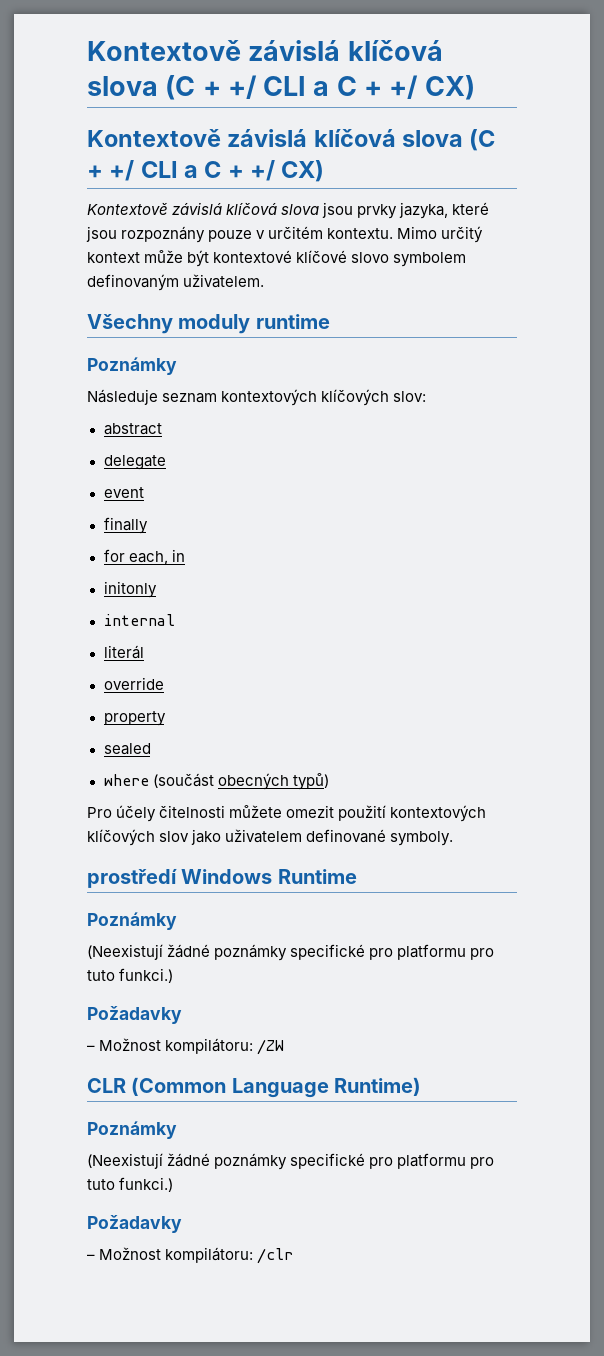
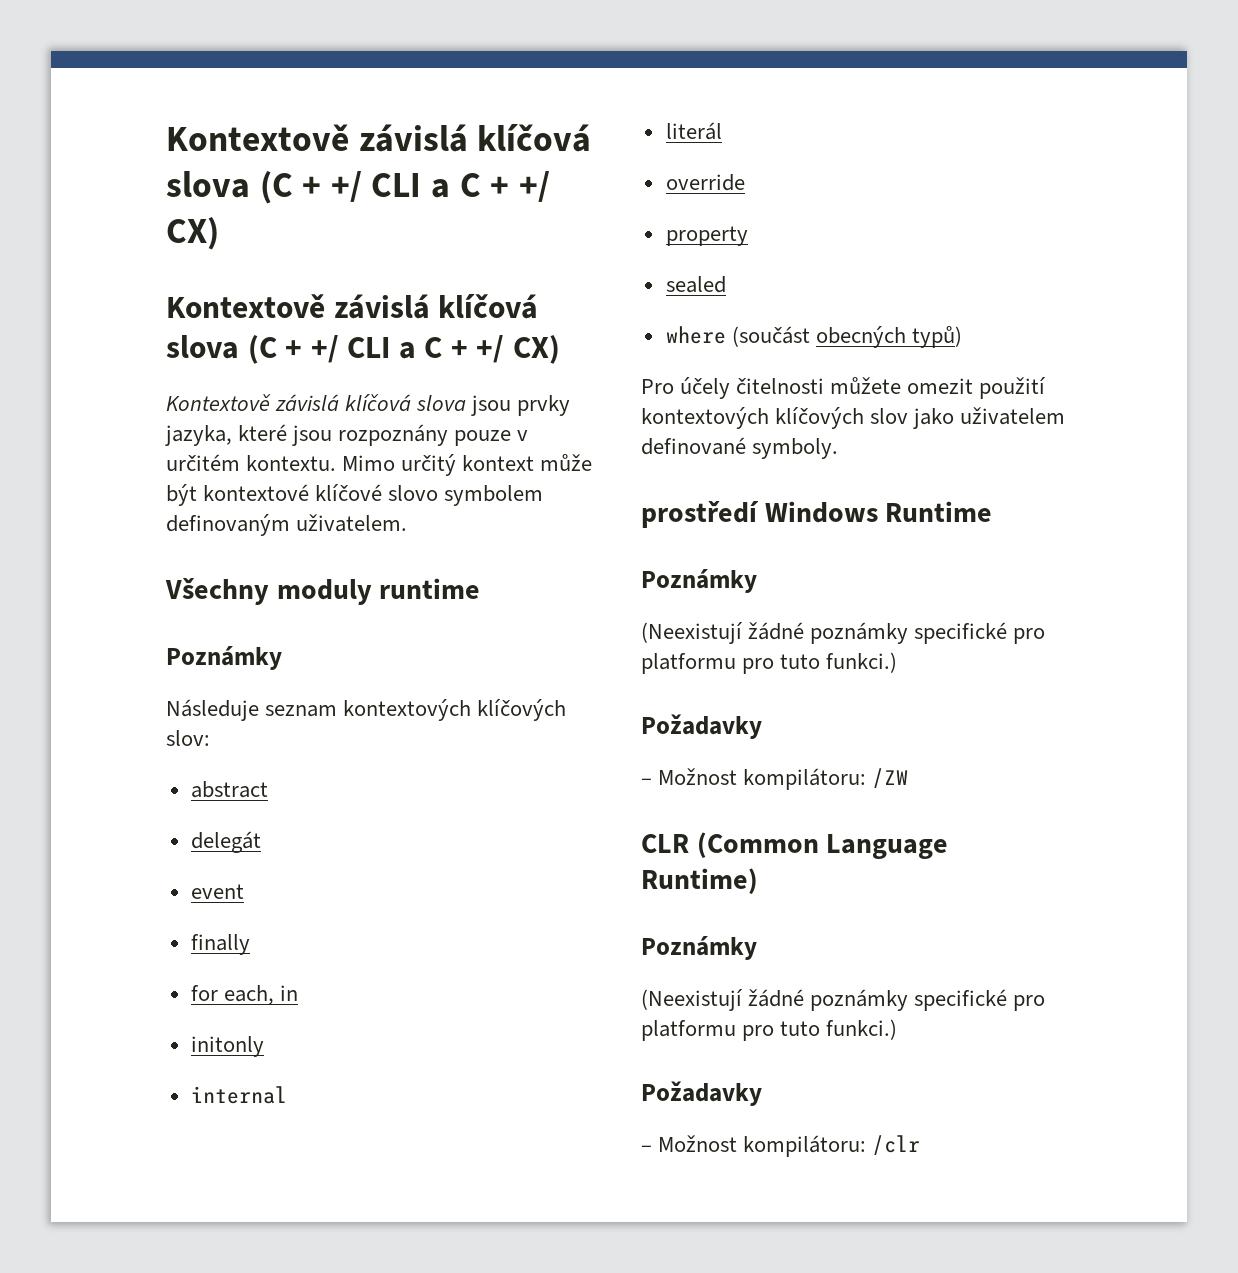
- delegate
+ delegát

